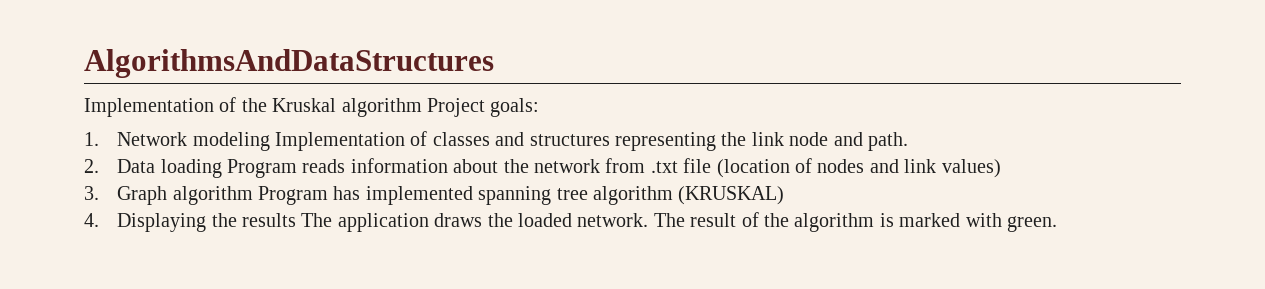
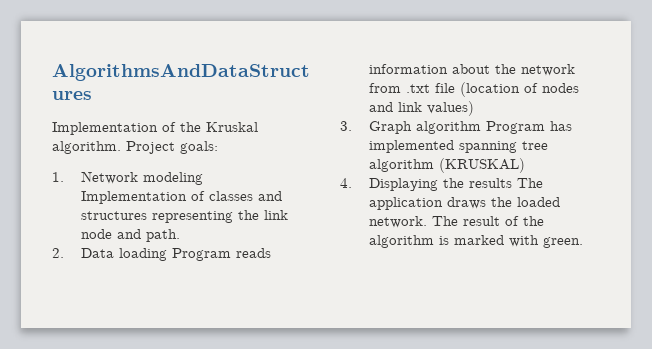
- Implementation of the Kruskal algorithm Project goals:
+ Implementation of the Kruskal algorithm. Project goals:

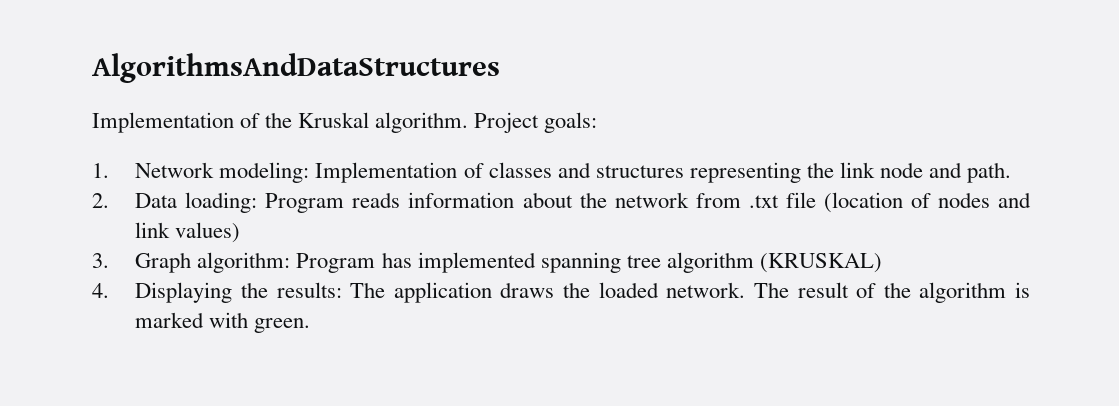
- 1. Network modeling Implementation of classes and structures representing the link node and path.
+ 1. Network modeling: Implementation of classes and structures representing the link node and path.
- 2. Data loading Program reads information about the network from .txt file (location of nodes and link values)
+ 2. Data loading: Program reads information about the network from .txt file (location of nodes and link values)
- 3. Graph algorithm Program has implemented spanning tree algorithm (KRUSKAL)
+ 3. Graph algorithm: Program has implemented spanning tree algorithm (KRUSKAL)
- 4. Displaying the results The application draws the loaded network.
+ 4. Displaying the results: The application draws the loaded network.

